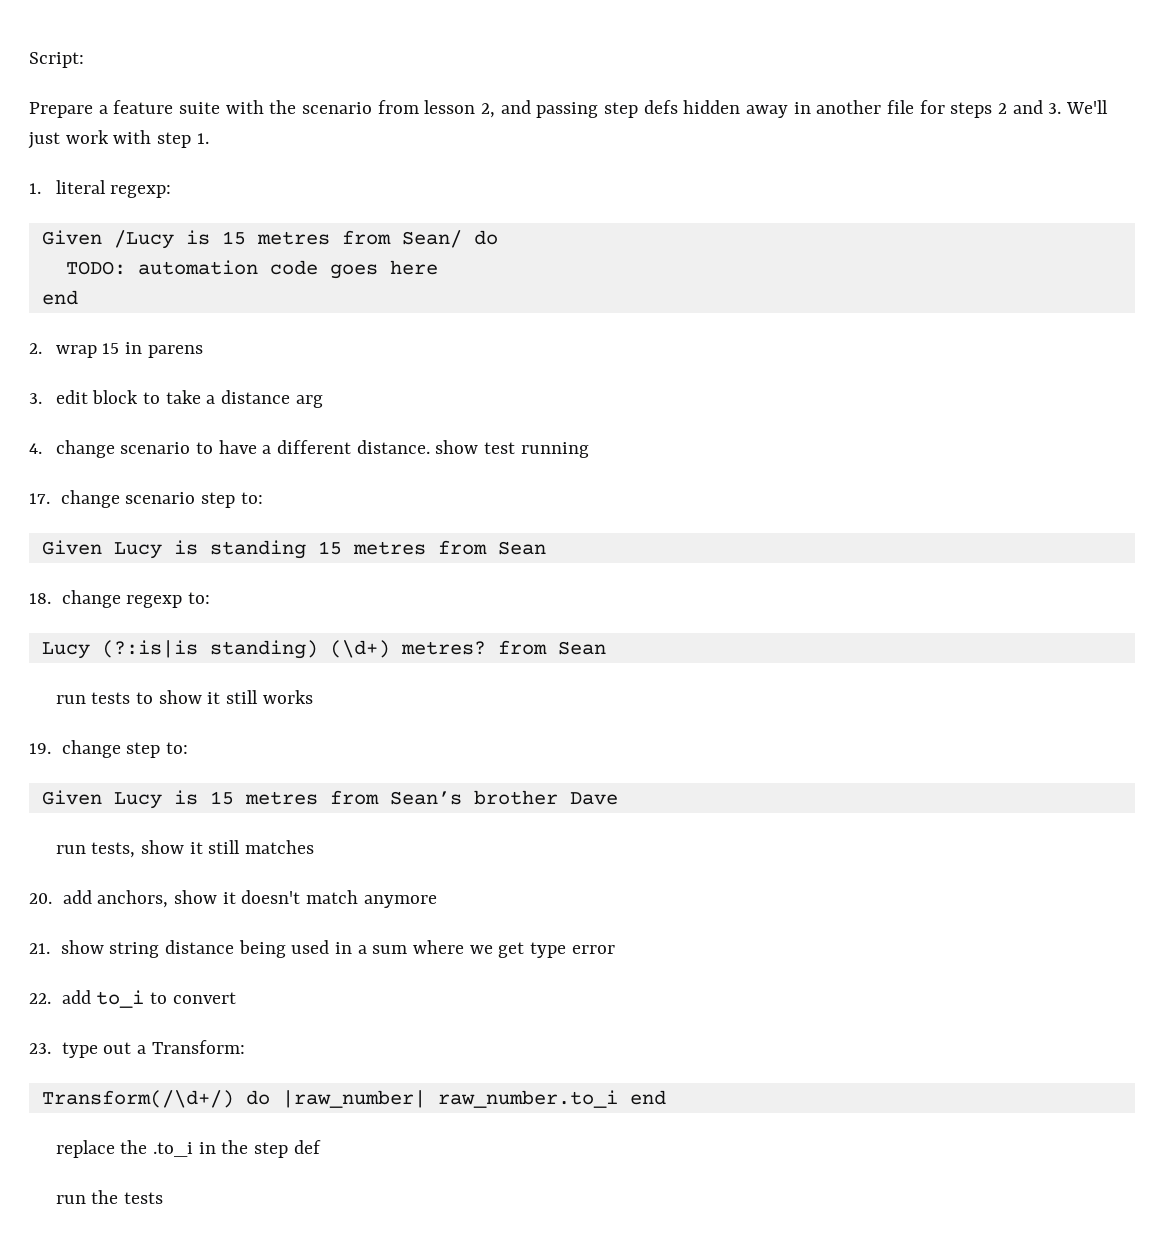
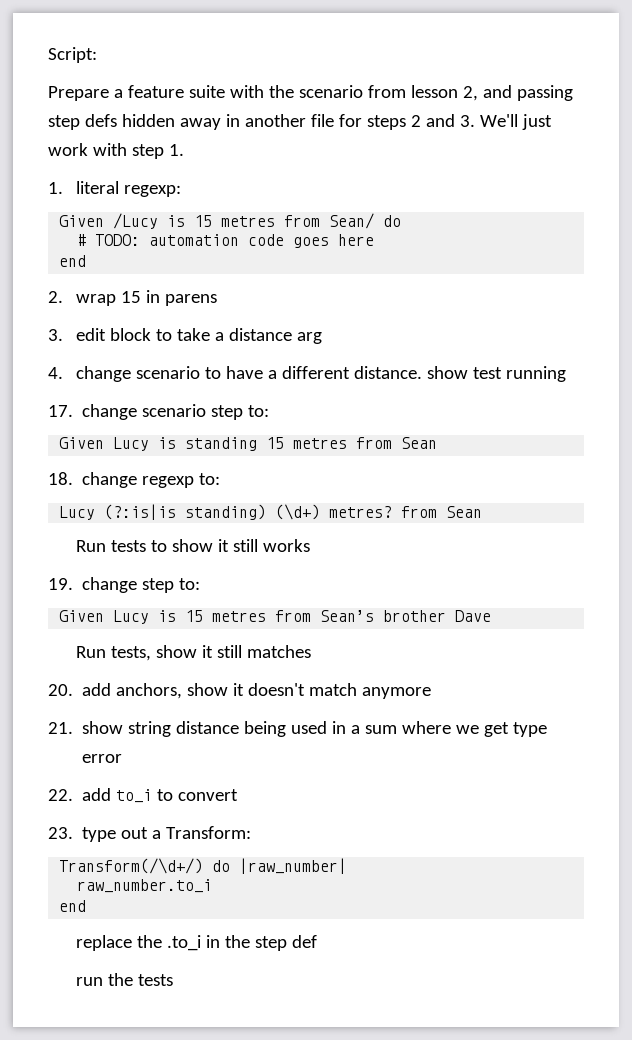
- TODO: automation code goes here
+ # TODO: automation code goes here
- run tests to show it still works
+ Run tests to show it still works
- run tests, show it still matches
+ Run tests, show it still matches
- Transform(/\d+/) do |raw_number| raw_number.to_i end
+ Transform(/\d+/) do |raw_number|
+ raw_number.to_i
+ end

